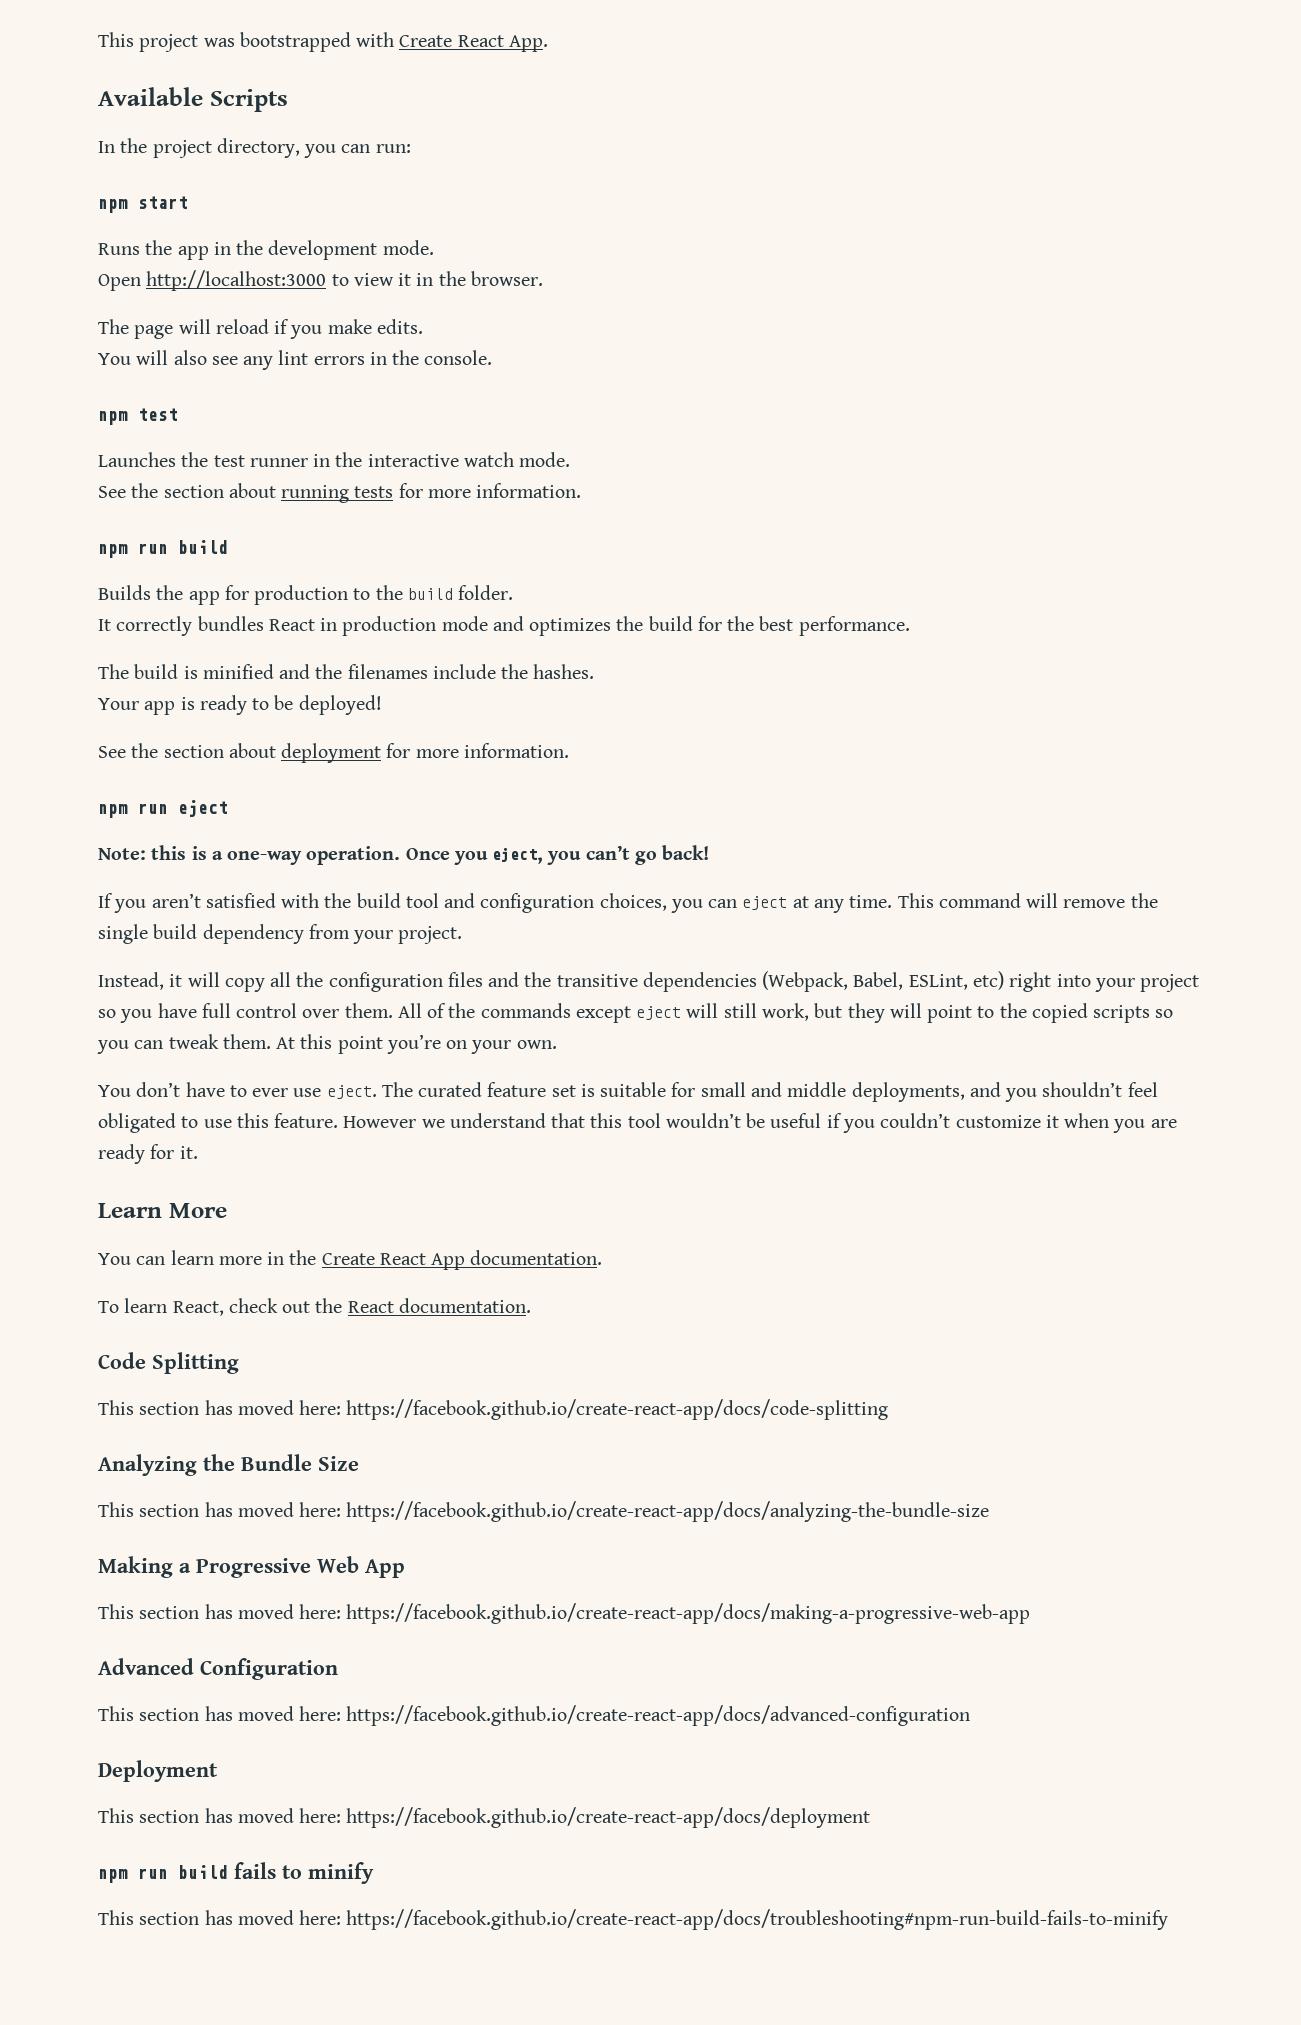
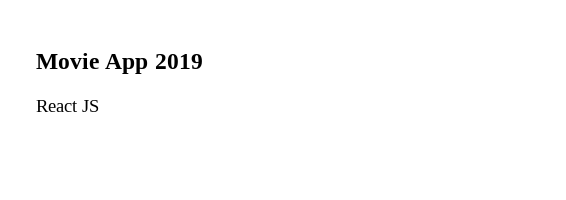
- This project was bootstrapped with Create React App.
- Available Scripts
- In the project directory, you can run:
- npm start
- Runs the app in the development mode.
- Open http://localhost:3000 to view it in the browser.
- The page will reload if you make edits.
- You will also see any lint errors in the console.
- npm test
- Launches the test runner in the interactive watch mode.
- See the section about running tests for more information.
- npm run build
- Builds the app for production to the build folder.
- It correctly bundles React in production mode and optimizes the build for the best performance.
- The build is minified and the filenames include the hashes.
- Your app is ready to be deployed!
- See the section about deployment for more information.
- npm run eject
- Note: this is a one-way operation. Once you eject, you can’t go back!
- If you aren’t satisfied with the build tool and configuration choices, you can eject at any time. This command will remove the single build dependency from your project.
- Instead, it will copy all the configuration files and the transitive dependencies (Webpack, Babel, ESLint, etc) right into your project so you have full control over them. All of the commands except eject will still work, but they will point to the copied scripts so you can tweak them. At this point you’re on your own.
- You don’t have to ever use eject. The curated feature set is suitable for small and middle deployments, and you shouldn’t feel obligated to use this feature. However we understand that this tool wouldn’t be useful if you couldn’t customize it when you are ready for it.
- Learn More
- You can learn more in the Create React App documentation.
- To learn React, check out the React documentation.
- Code Splitting
- This section has moved here: https://facebook.github.io/create-react-app/docs/code-splitting
- Analyzing the Bundle Size
- This section has moved here: https://facebook.github.io/create-react-app/docs/analyzing-the-bundle-size
- Making a Progressive Web App
- This section has moved here: https://facebook.github.io/create-react-app/docs/making-a-progressive-web-app
- Advanced Configuration
- This section has moved here: https://facebook.github.io/create-react-app/docs/advanced-configuration
- Deployment
- This section has moved here: https://facebook.github.io/create-react-app/docs/deployment
- npm run build fails to minify
- This section has moved here: https://facebook.github.io/create-react-app/docs/troubleshooting#npm-run-build-fails-to-minify
+ Movie App 2019
+ React JS

